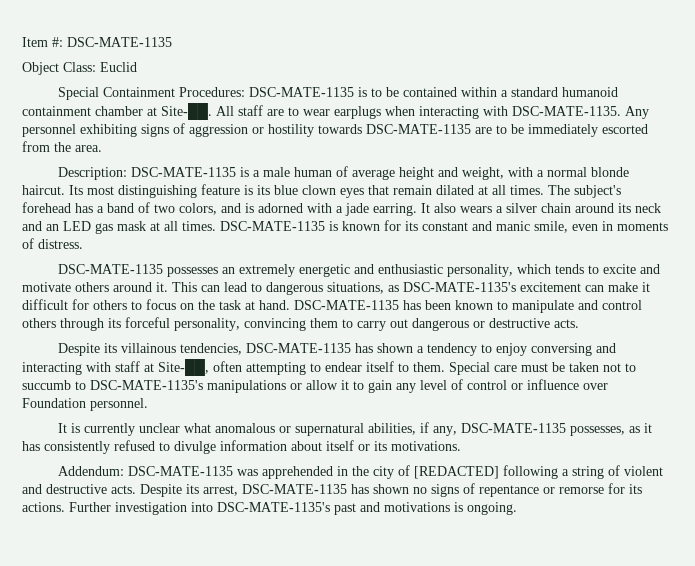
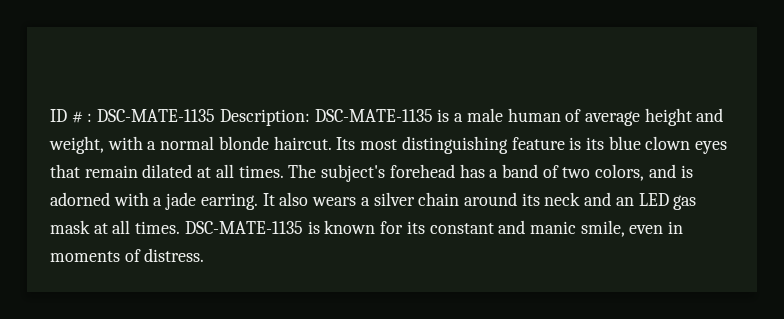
- Item #: DSC-MATE-1135
- Object Class: Euclid
- Special Containment Procedures: DSC-MATE-1135 is to be contained within a standard humanoid containment chamber at Site-██. All staff are to wear earplugs when interacting with DSC-MATE-1135. Any personnel exhibiting signs of aggression or hostility towards DSC-MATE-1135 are to be immediately escorted from the area.
- Description: DSC-MATE-1135 is a male human of average height and weight, with a normal blonde haircut.
+ ID # : DSC-MATE-1135 Description: DSC-MATE-1135 is a male human of average height and weight, with a normal blonde haircut.
- DSC-MATE-1135 possesses an extremely energetic and enthusiastic personality, which tends to excite and motivate others around it. This can lead to dangerous situations, as DSC-MATE-1135's excitement can make it difficult for others to focus on the task at hand. DSC-MATE-1135 has been known to manipulate and control others through its forceful personality, convincing them to carry out dangerous or destructive acts.
- Despite its villainous tendencies, DSC-MATE-1135 has shown a tendency to enjoy conversing and interacting with staff at Site-██, often attempting to endear itself to them. Special care must be taken not to succumb to DSC-MATE-1135's manipulations or allow it to gain any level of control or influence over Foundation personnel.
- It is currently unclear what anomalous or supernatural abilities, if any, DSC-MATE-1135 possesses, as it has consistently refused to divulge information about itself or its motivations.
- Addendum: DSC-MATE-1135 was apprehended in the city of [REDACTED] following a string of violent and destructive acts. Despite its arrest, DSC-MATE-1135 has shown no signs of repentance or remorse for its actions. Further investigation into DSC-MATE-1135's past and motivations is ongoing.

